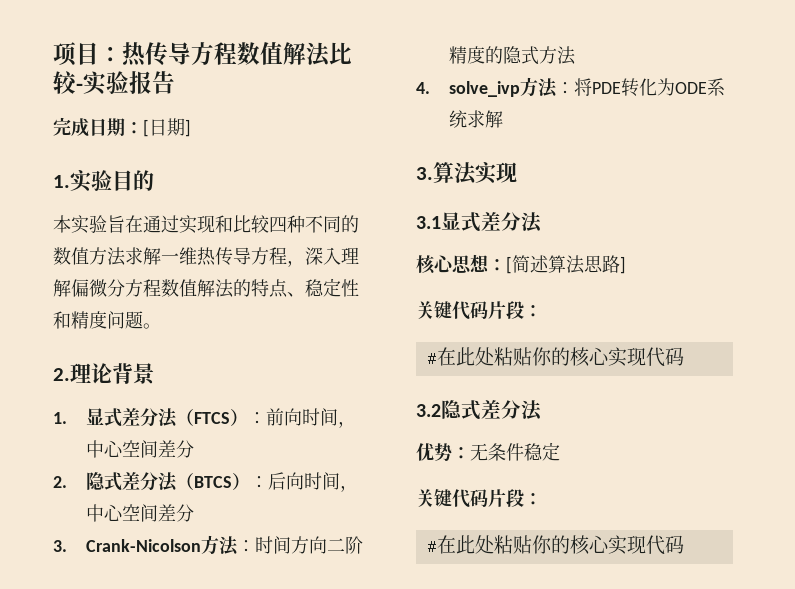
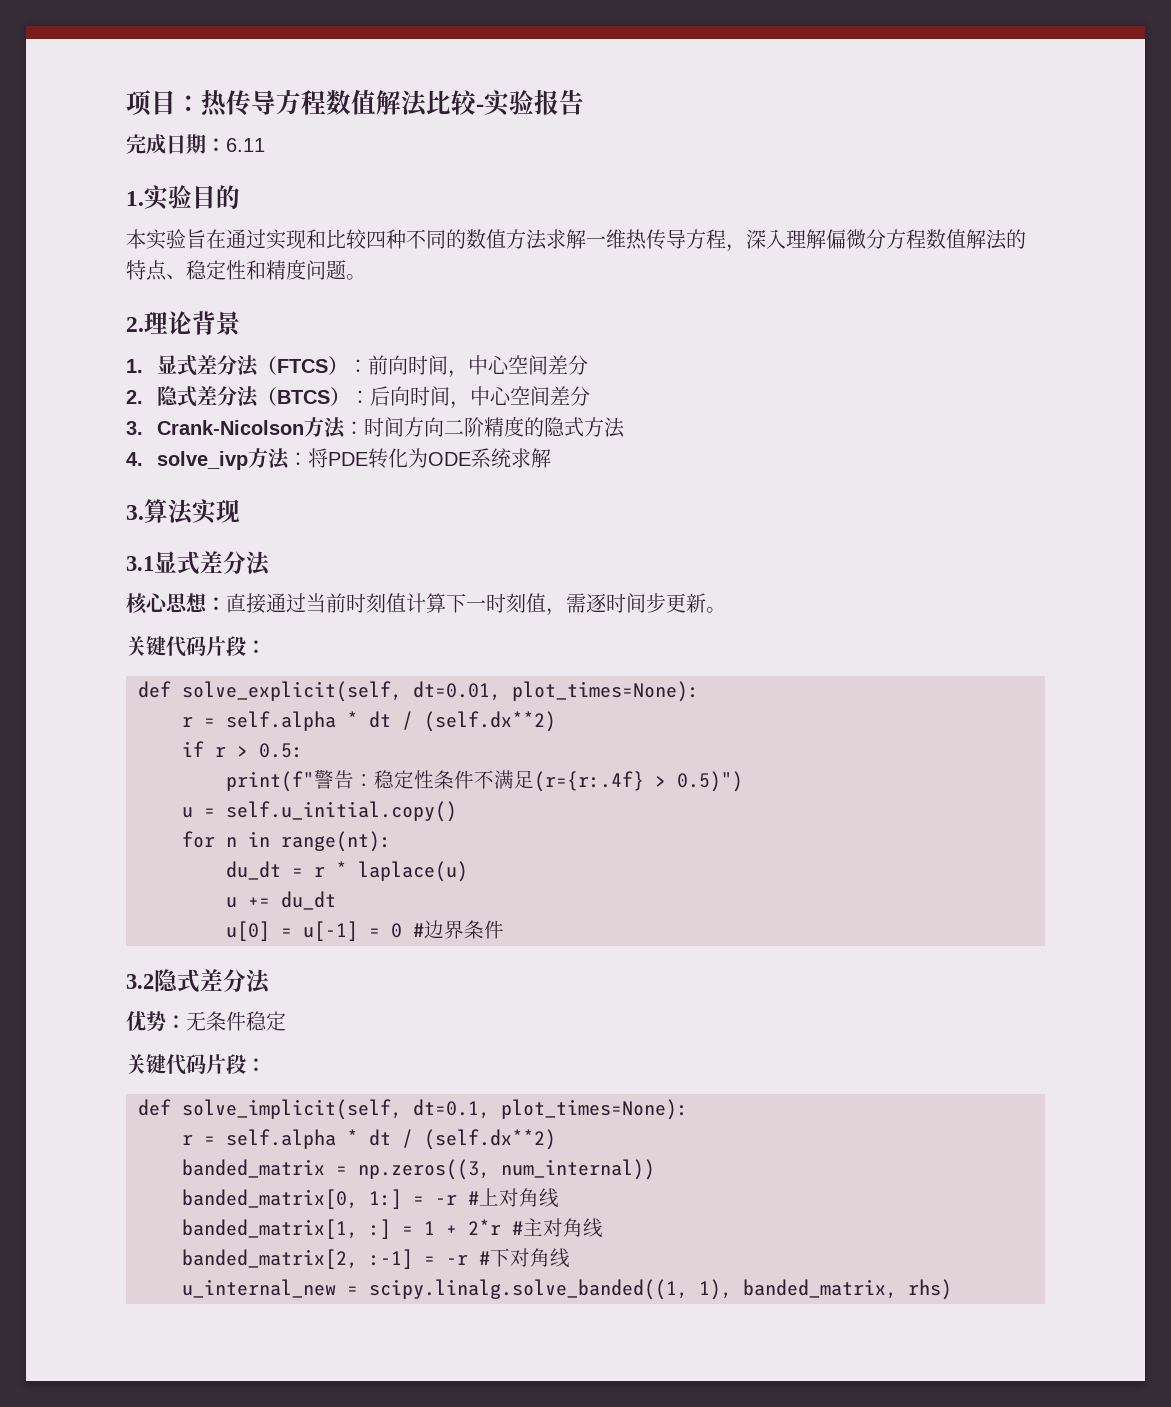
- 完成日期：[日期]
+ 完成日期：6.11
- 核心思想：[简述算法思路]
+ 核心思想：直接通过当前时刻值计算下一时刻值，需逐时间步更新。
  关键代码片段：
- #在此处粘贴你的核心实现代码
+ def solve_explicit(self, dt=0.01, plot_times=None):
+ r = self.alpha * dt / (self.dx**2)
+ if r > 0.5:
+ print(f"警告：稳定性条件不满足(r={r:.4f} > 0.5)")
+ u = self.u_initial.copy()
+ for n in range(nt):
+ du_dt = r * laplace(u)
+ u += du_dt
+ u[0] = u[-1] = 0 #边界条件
  优势：无条件稳定
  关键代码片段：
- #在此处粘贴你的核心实现代码
+ def solve_implicit(self, dt=0.1, plot_times=None):
+ r = self.alpha * dt / (self.dx**2)
+ banded_matrix = np.zeros((3, num_internal))
+ banded_matrix[0, 1:] = -r #上对角线
+ banded_matrix[1, :] = 1 + 2*r #主对角线
+ banded_matrix[2, :-1] = -r #下对角线
+ u_internal_new = scipy.linalg.solve_banded((1, 1), banded_matrix, rhs)

